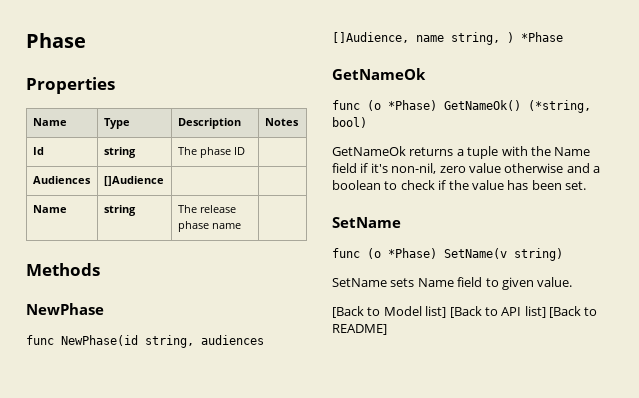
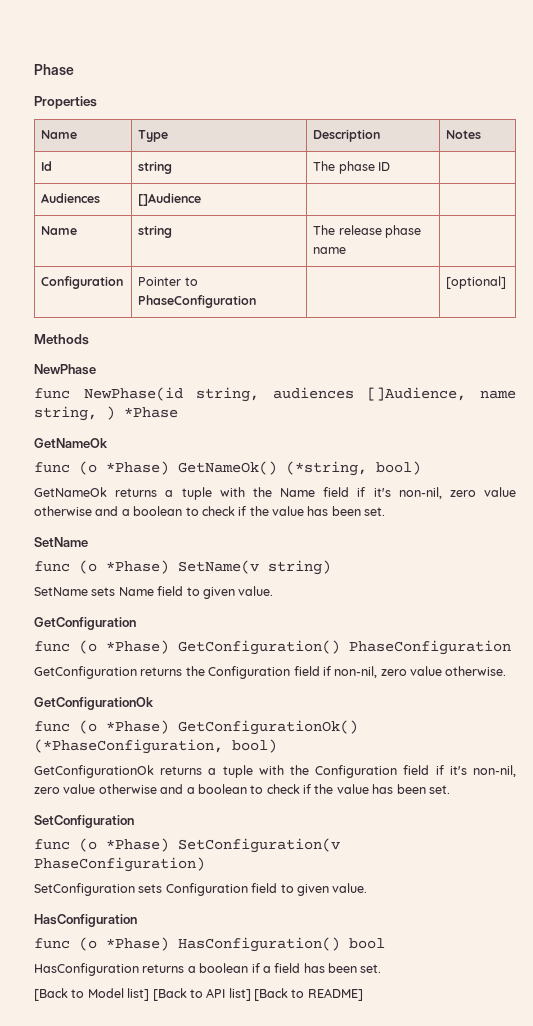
+ Configuration | Pointer to PhaseConfiguration | | [optional]
  SetName sets Name field to given value.
+ GetConfiguration
+ func (o *Phase) GetConfiguration() PhaseConfiguration
+ GetConfiguration returns the Configuration field if non-nil, zero value otherwise.
+ GetConfigurationOk
+ func (o *Phase) GetConfigurationOk() (*PhaseConfiguration, bool)
+ GetConfigurationOk returns a tuple with the Configuration field if it's non-nil, zero value otherwise and a boolean to check if the value has been set.
+ SetConfiguration
+ func (o *Phase) SetConfiguration(v PhaseConfiguration)
+ SetConfiguration sets Configuration field to given value.
+ HasConfiguration
+ func (o *Phase) HasConfiguration() bool
+ HasConfiguration returns a boolean if a field has been set.

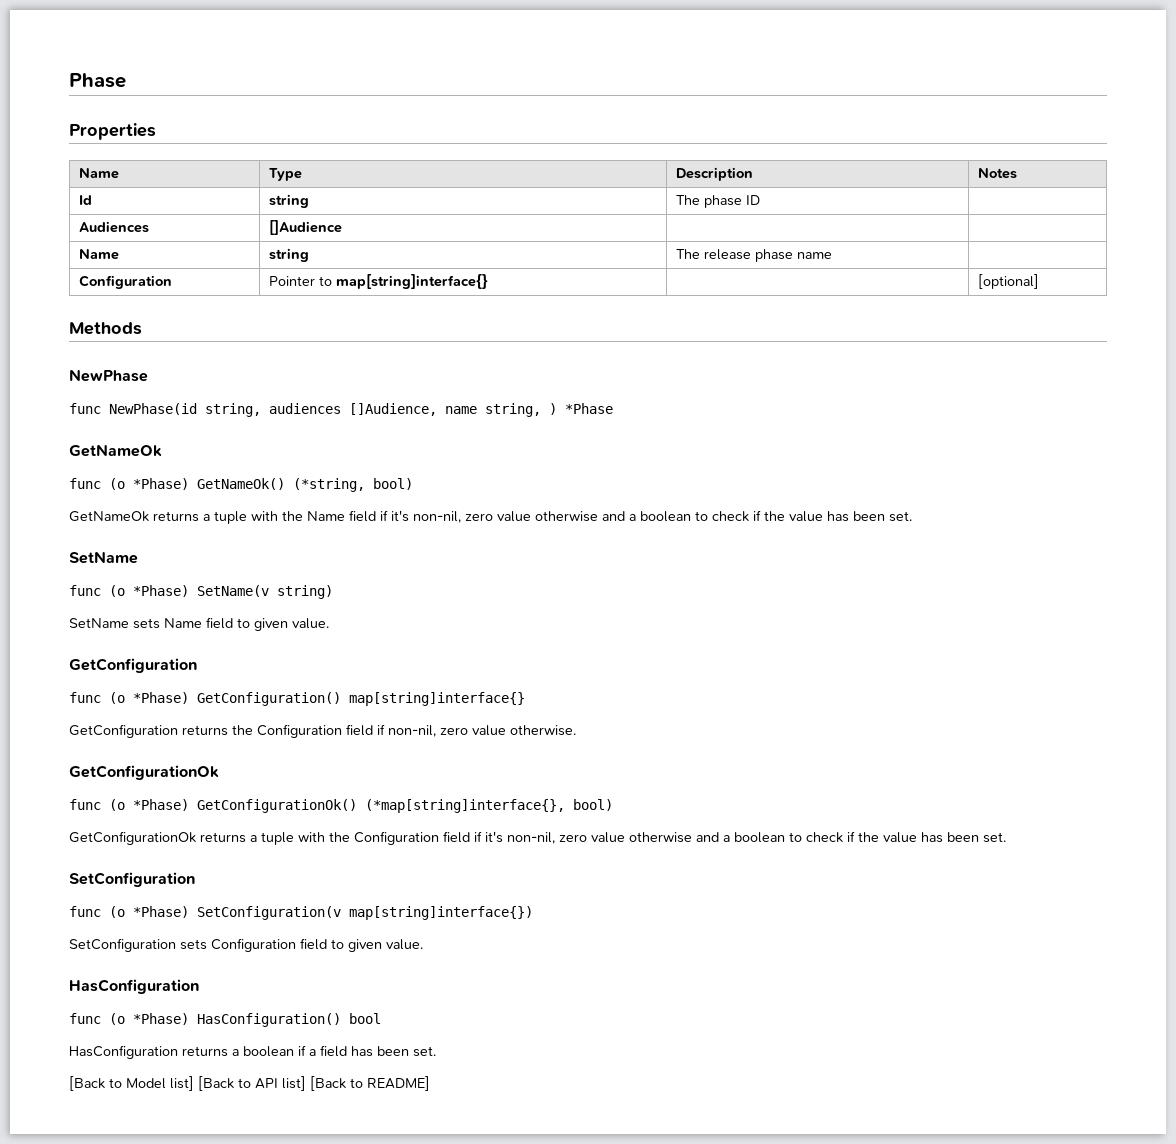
- Configuration | Pointer to PhaseConfiguration | | [optional]
+ Configuration | Pointer to map[string]interface{} | | [optional]
- func (o *Phase) GetConfiguration() PhaseConfiguration
+ func (o *Phase) GetConfiguration() map[string]interface{}
- func (o *Phase) GetConfigurationOk() (*PhaseConfiguration, bool)
+ func (o *Phase) GetConfigurationOk() (*map[string]interface{}, bool)
- func (o *Phase) SetConfiguration(v PhaseConfiguration)
+ func (o *Phase) SetConfiguration(v map[string]interface{})

